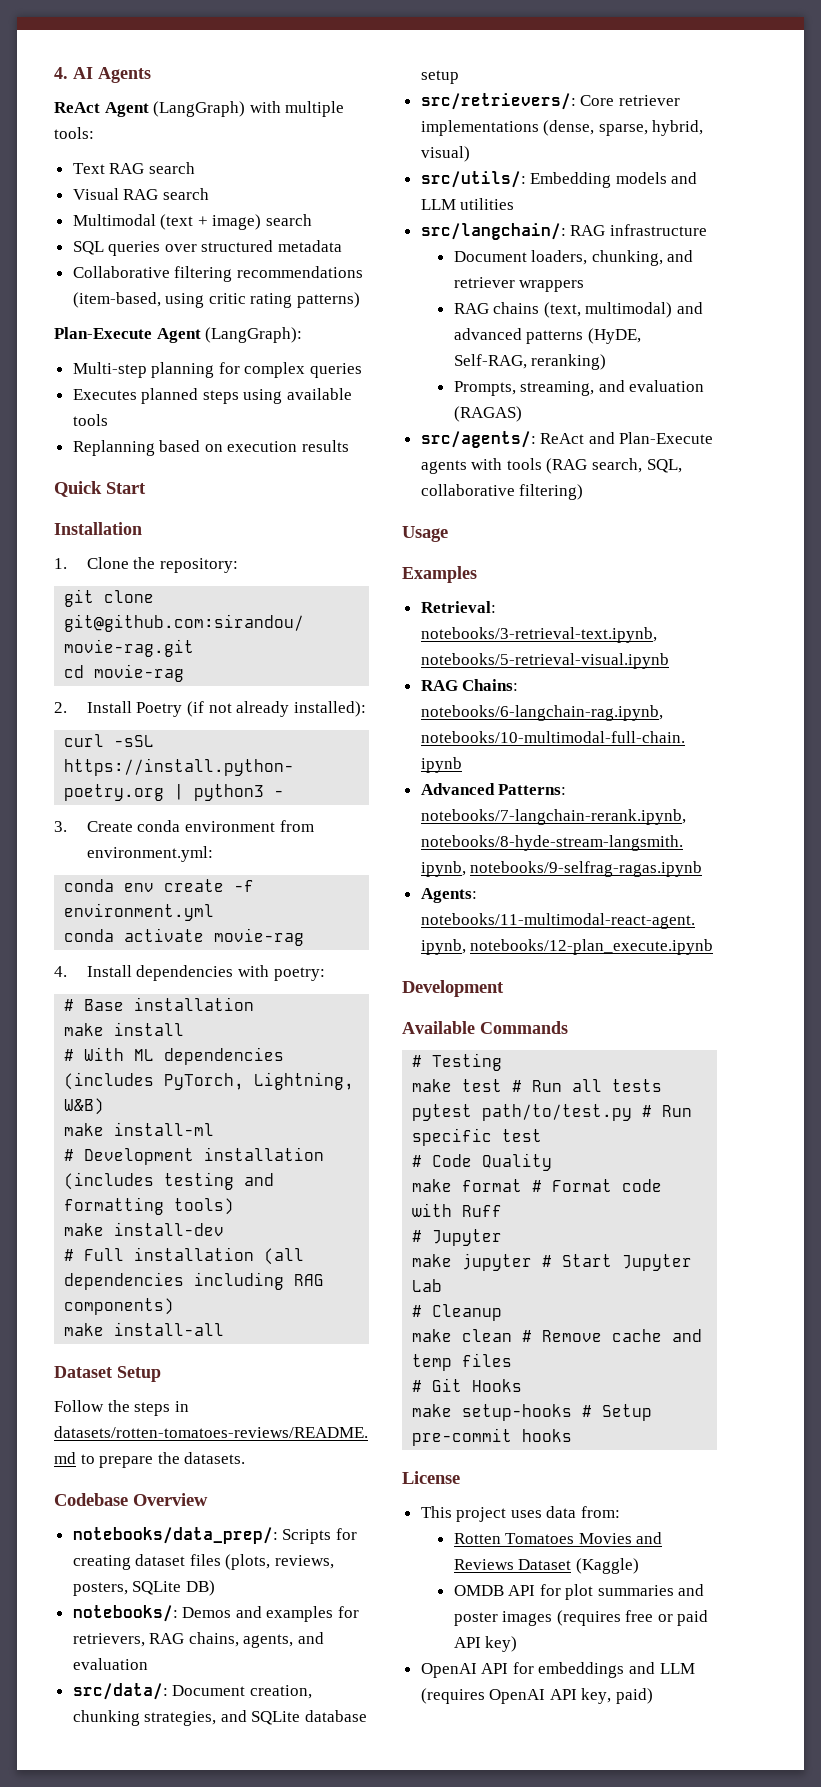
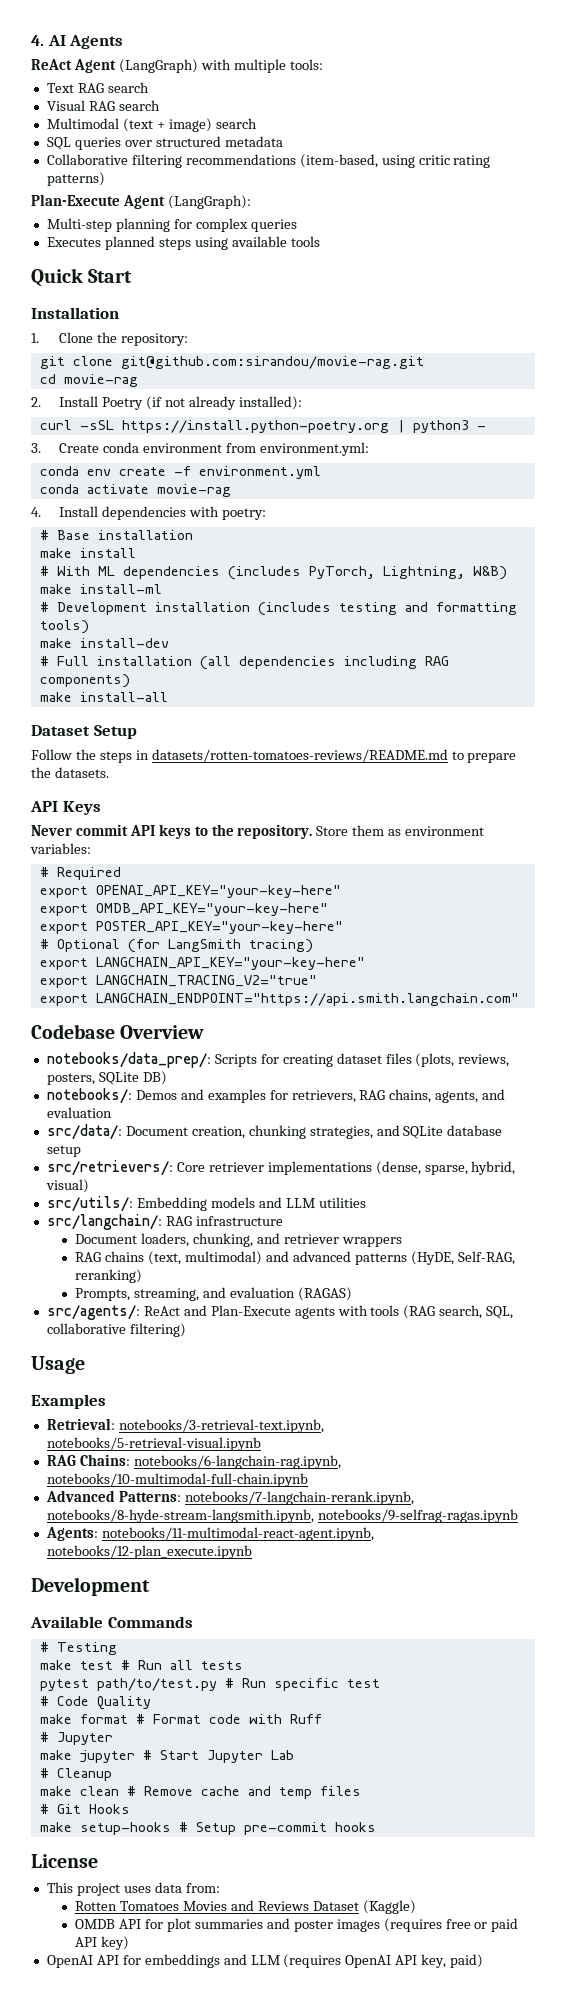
- Replanning based on execution results
+ API Keys
+ Never commit API keys to the repository. Store them as environment variables:
+ # Required
+ export OPENAI_API_KEY="your-key-here"
+ export OMDB_API_KEY="your-key-here"
+ export POSTER_API_KEY="your-key-here"
+ # Optional (for LangSmith tracing)
+ export LANGCHAIN_API_KEY="your-key-here"
+ export LANGCHAIN_TRACING_V2="true"
+ export LANGCHAIN_ENDPOINT="https://api.smith.langchain.com"

